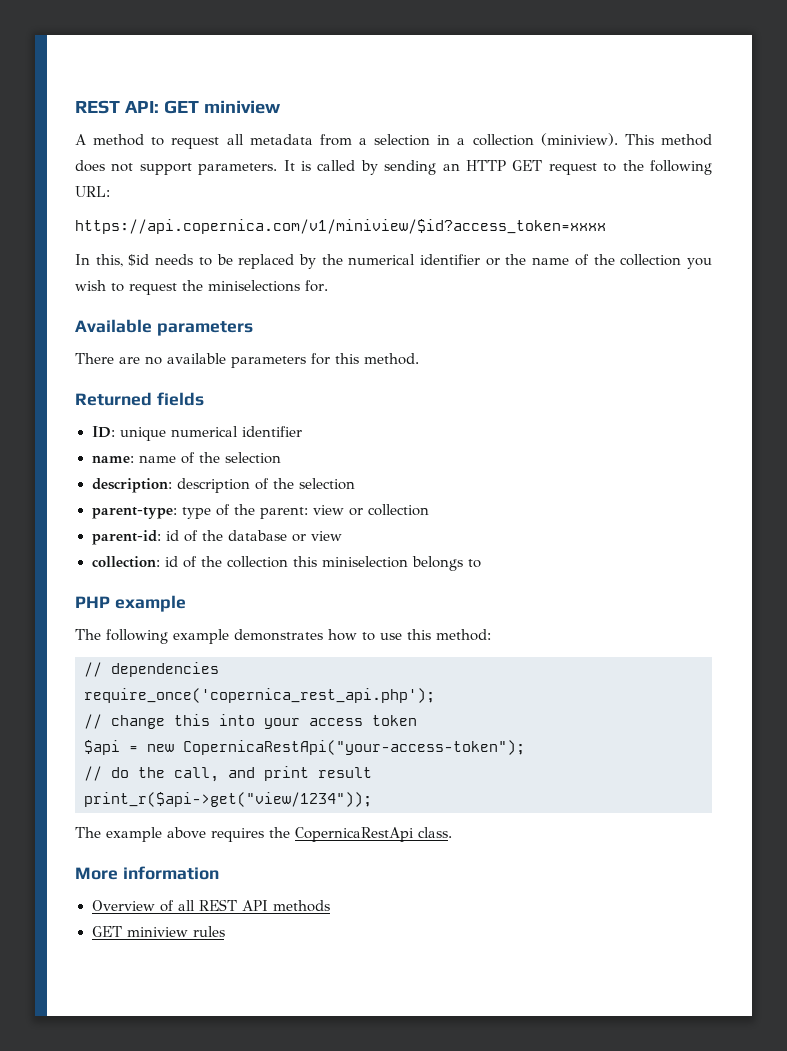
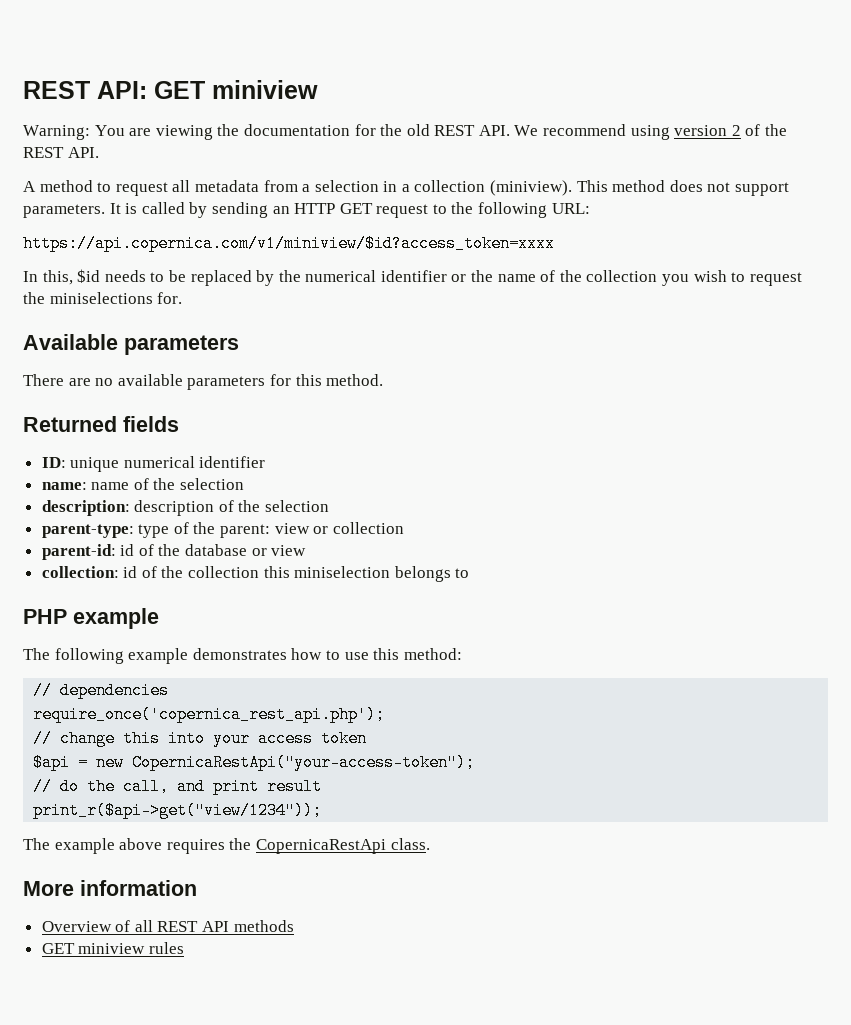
+ Warning: You are viewing the documentation for the old REST API. We recommend using version 2 of the REST API.

